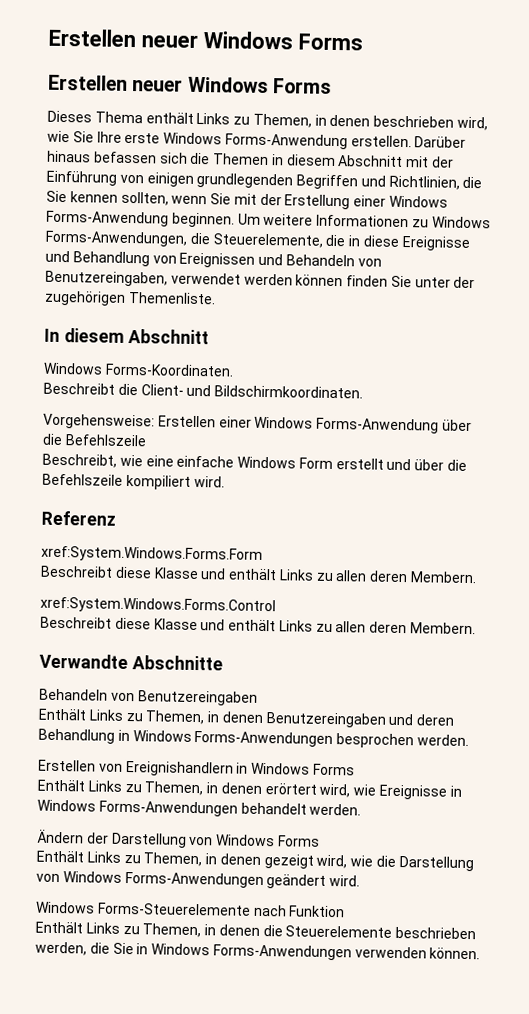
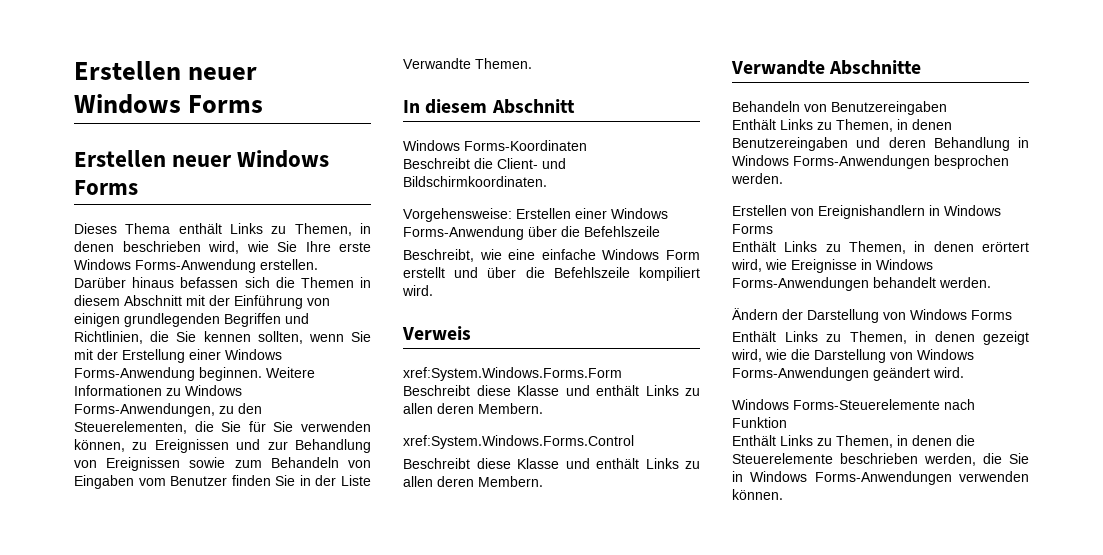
- Um weitere Informationen zu Windows Forms-Anwendungen, die Steuerelemente, die in diese Ereignisse und Behandlung von Ereignissen und Behandeln von Benutzereingaben, verwendet werden können finden Sie unter der zugehörigen Themenliste.
+ Weitere Informationen zu Windows Forms-Anwendungen, zu den Steuerelementen, die Sie für Sie verwenden können, zu Ereignissen und zur Behandlung von Ereignissen sowie zum Behandeln von Eingaben vom Benutzer finden Sie in der Liste Verwandte Themen.
- Windows Forms-Koordinaten.
+ Windows Forms-Koordinaten
- Referenz
+ Verweis

